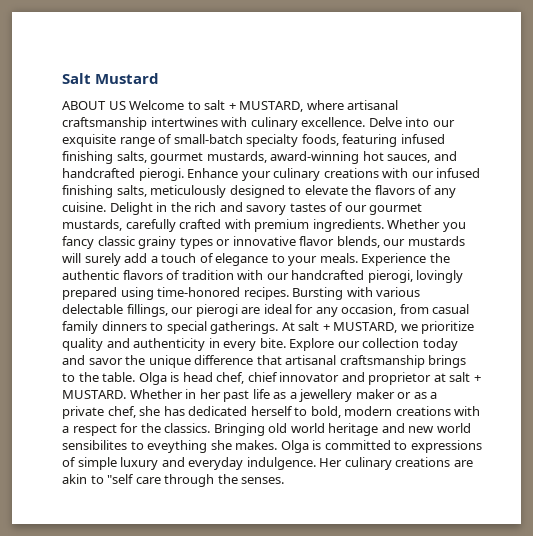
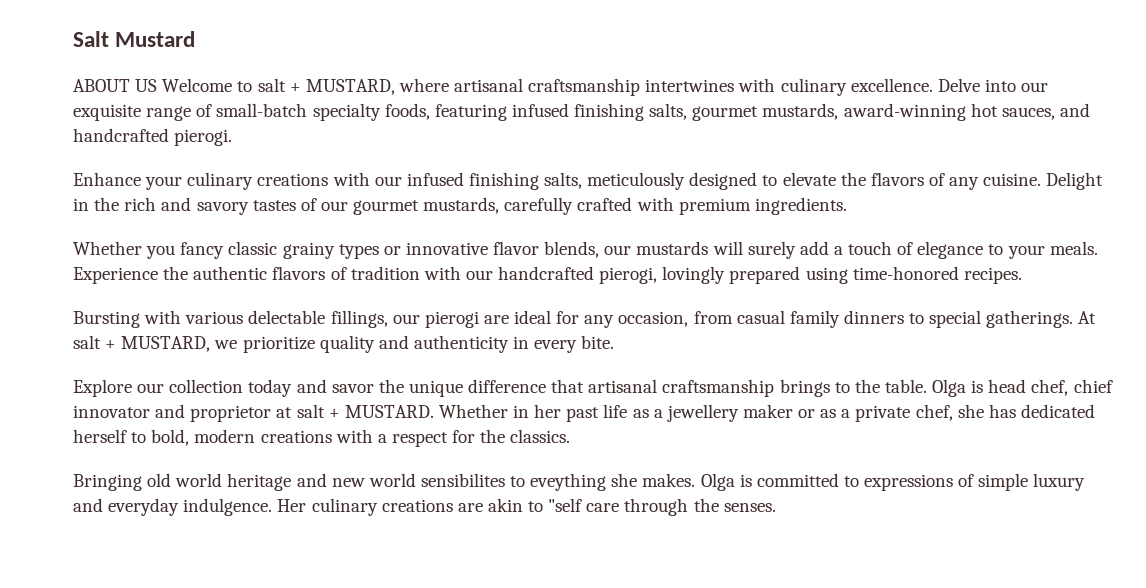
- Delve into our exquisite range of small-batch specialty foods, featuring infused finishing salts, gourmet mustards, award-winning hot sauces, and handcrafted pierogi. Enhance your culinary creations with our infused finishing salts, meticulously designed to elevate the flavors of any cuisine.
+ Delve into our exquisite range of small-batch specialty foods, featuring infused finishing salts, gourmet mustards, award-winning hot sauces, and handcrafted pierogi.
+ Enhance your culinary creations with our infused finishing salts, meticulously designed to elevate the flavors of any cuisine.
- Delight in the rich and savory tastes of our gourmet mustards, carefully crafted with premium ingredients. Whether you fancy classic grainy types or innovative flavor blends, our mustards will surely add a touch of elegance to your meals.
+ Delight in the rich and savory tastes of our gourmet mustards, carefully crafted with premium ingredients.
+ Whether you fancy classic grainy types or innovative flavor blends, our mustards will surely add a touch of elegance to your meals.
- Experience the authentic flavors of tradition with our handcrafted pierogi, lovingly prepared using time-honored recipes. Bursting with various delectable fillings, our pierogi are ideal for any occasion, from casual family dinners to special gatherings.
+ Experience the authentic flavors of tradition with our handcrafted pierogi, lovingly prepared using time-honored recipes.
+ Bursting with various delectable fillings, our pierogi are ideal for any occasion, from casual family dinners to special gatherings.
- At salt + MUSTARD, we prioritize quality and authenticity in every bite. Explore our collection today and savor the unique difference that artisanal craftsmanship brings to the table.
+ At salt + MUSTARD, we prioritize quality and authenticity in every bite.
+ Explore our collection today and savor the unique difference that artisanal craftsmanship brings to the table.
- Whether in her past life as a jewellery maker or as a private chef, she has dedicated herself to bold, modern creations with a respect for the classics. Bringing old world heritage and new world sensibilites to eveything she makes.
+ Whether in her past life as a jewellery maker or as a private chef, she has dedicated herself to bold, modern creations with a respect for the classics.
+ Bringing old world heritage and new world sensibilites to eveything she makes.

